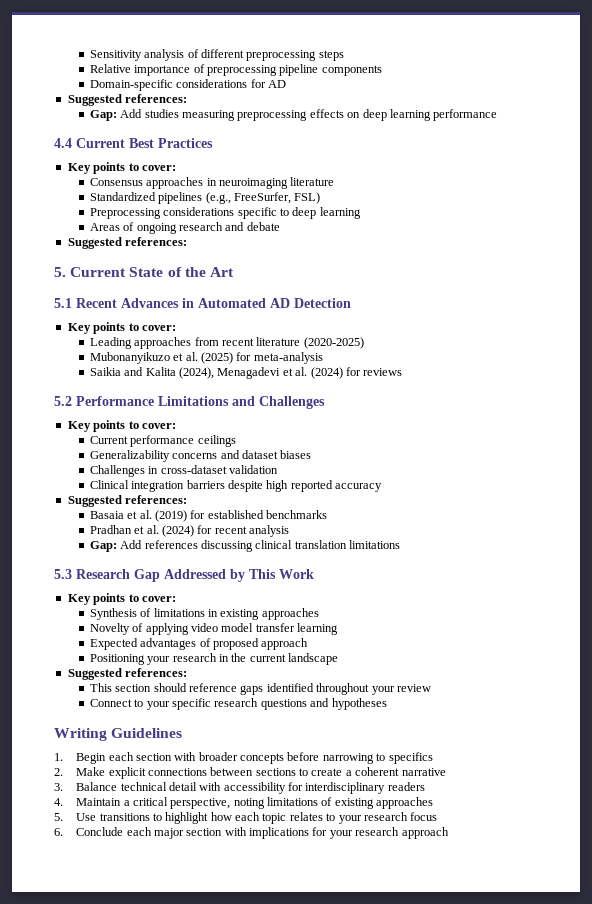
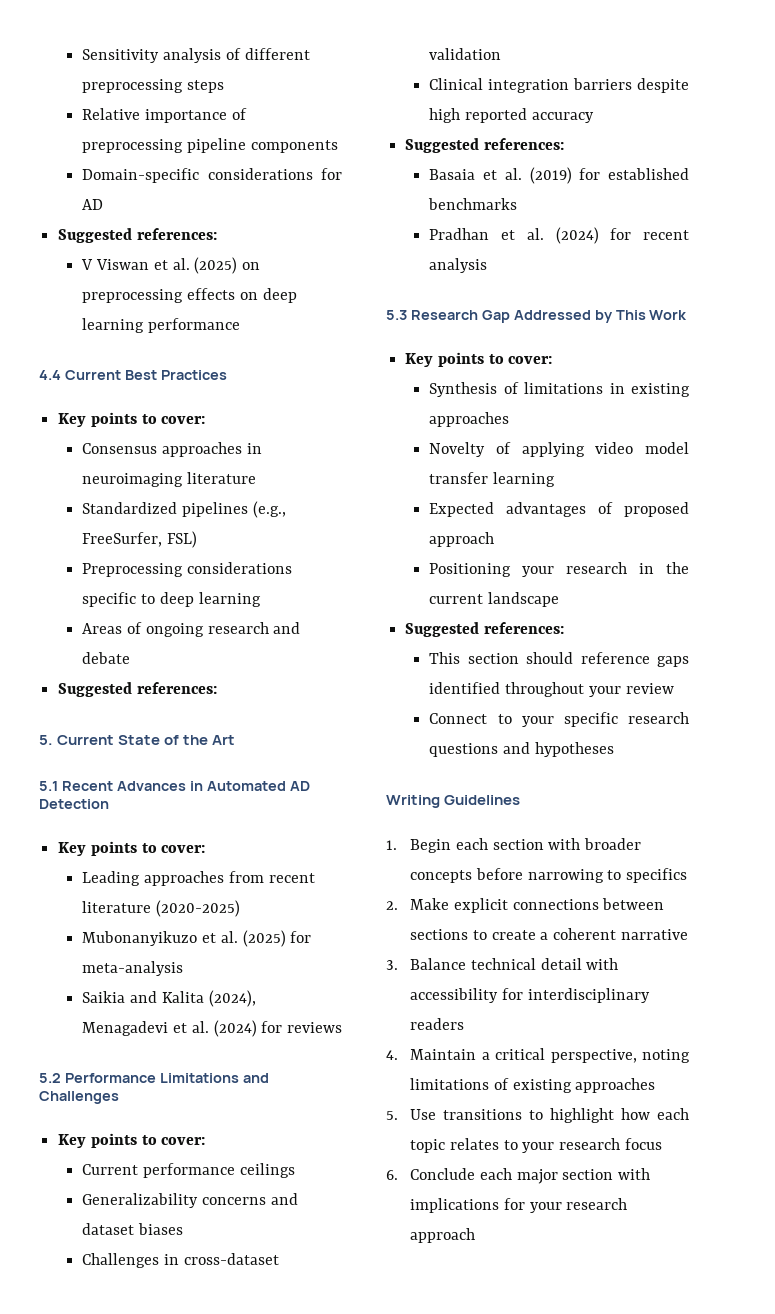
- Gap: Add studies measuring preprocessing effects on deep learning performance
+ V Viswan et al. (2025) on preprocessing effects on deep learning performance
- Gap: Add references discussing clinical translation limitations

